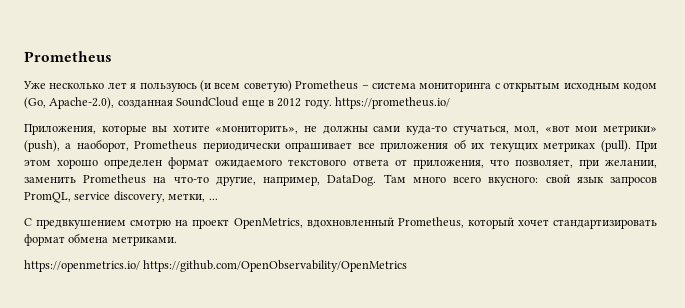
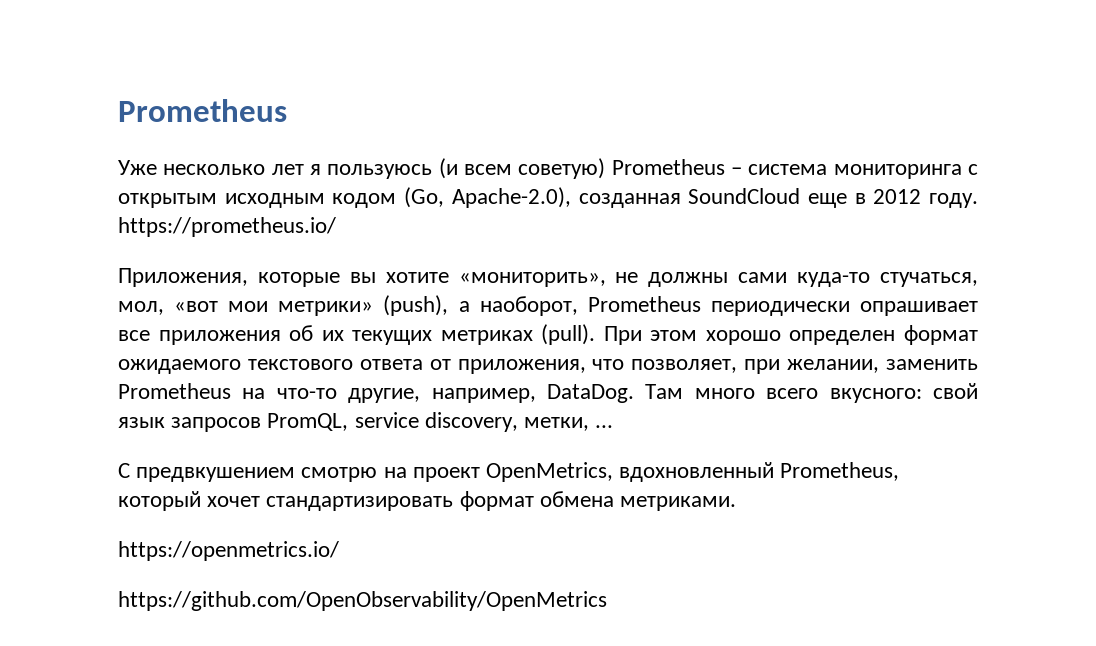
- https://openmetrics.io/ https://github.com/OpenObservability/OpenMetrics
+ https://openmetrics.io/
+ https://github.com/OpenObservability/OpenMetrics

